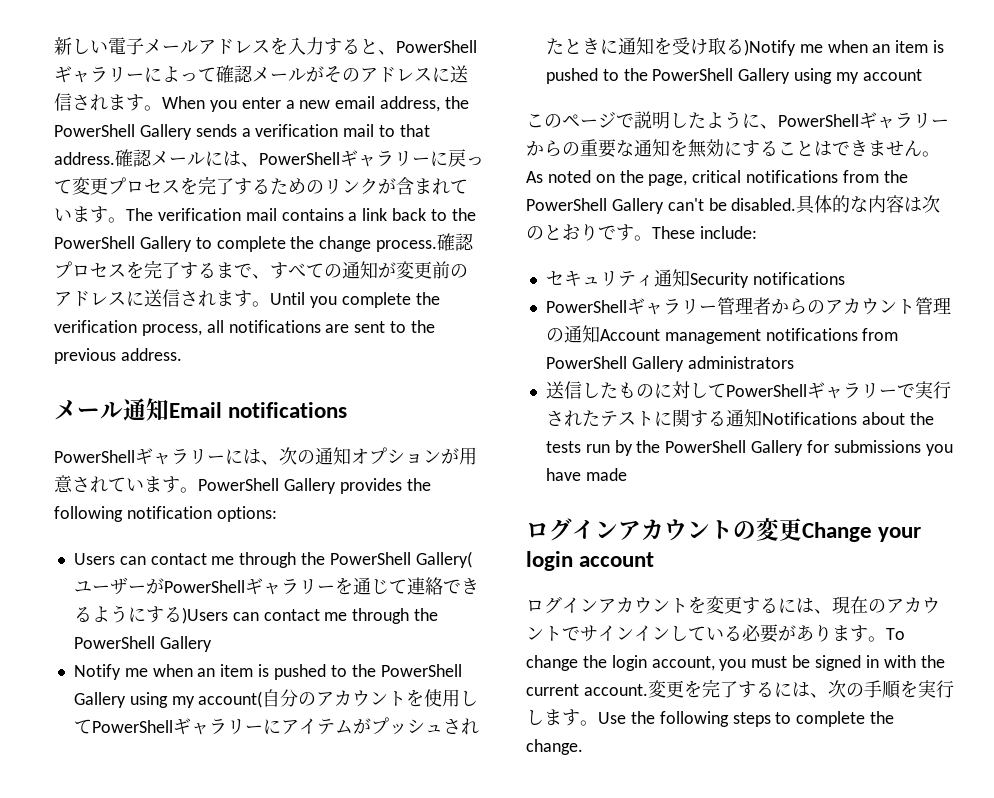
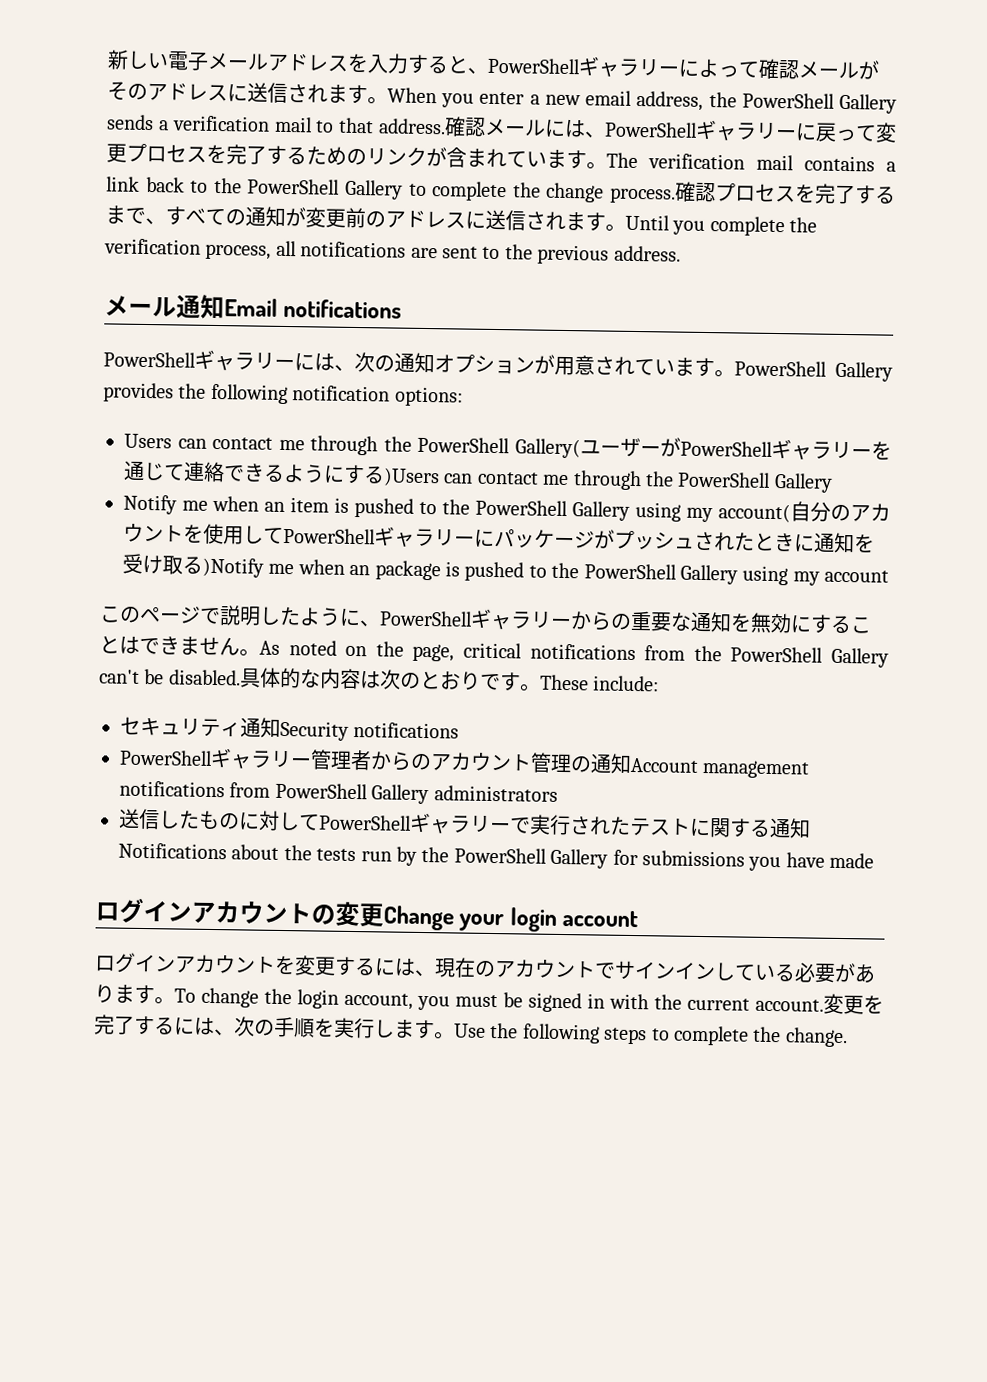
- Notify me when an item is pushed to the PowerShell Gallery using my account(自分のアカウントを使用してPowerShellギャラリーにアイテムがプッシュされたときに通知を受け取る)Notify me when an item is pushed to the PowerShell Gallery using my account
+ Notify me when an item is pushed to the PowerShell Gallery using my account(自分のアカウントを使用してPowerShellギャラリーにパッケージがプッシュされたときに通知を受け取る)Notify me when an package is pushed to the PowerShell Gallery using my account

